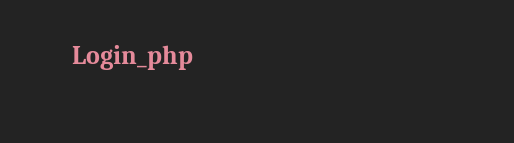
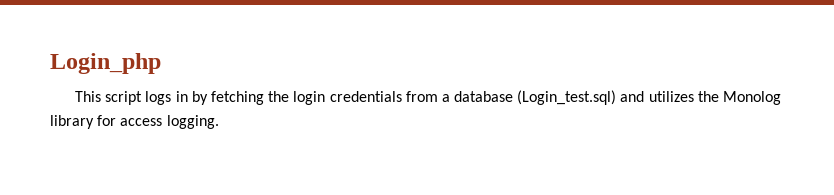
+ This script logs in by fetching the login credentials from a database (Login_test.sql) and utilizes the Monolog library for access logging.

